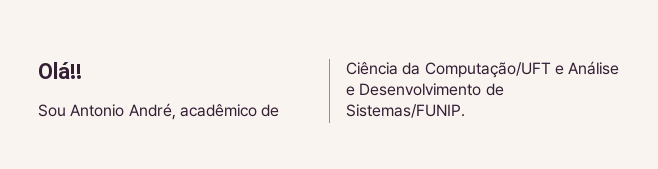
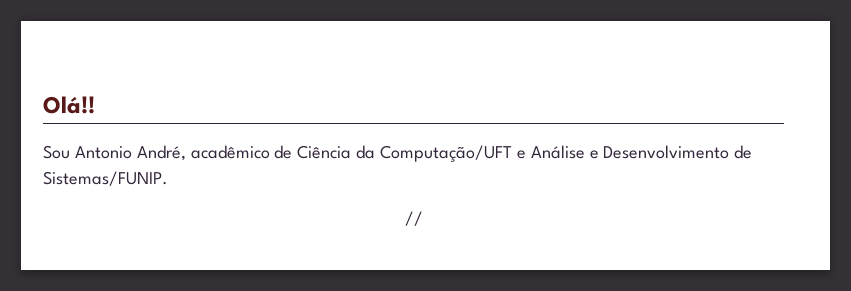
  Sou Antonio André, acadêmico de Ciência da Computação/UFT e Análise e Desenvolvimento de Sistemas/FUNIP.
+ //

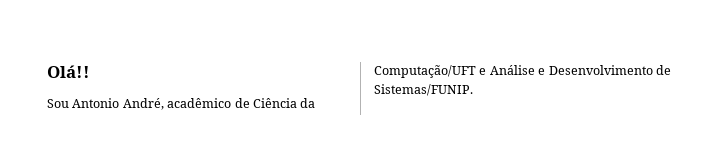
  Sou Antonio André, acadêmico de Ciência da Computação/UFT e Análise e Desenvolvimento de Sistemas/FUNIP.
- //

